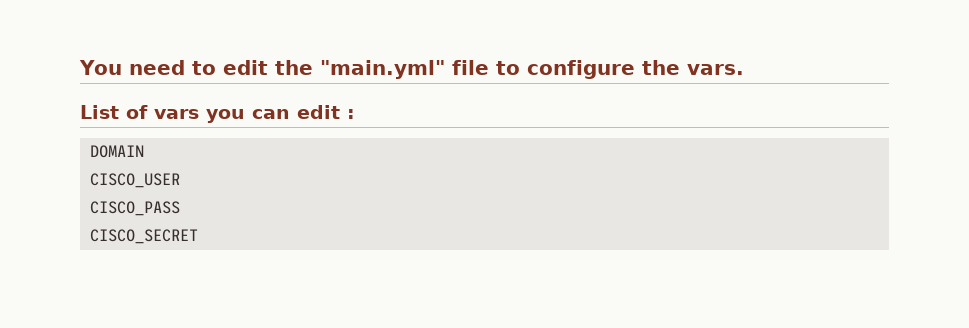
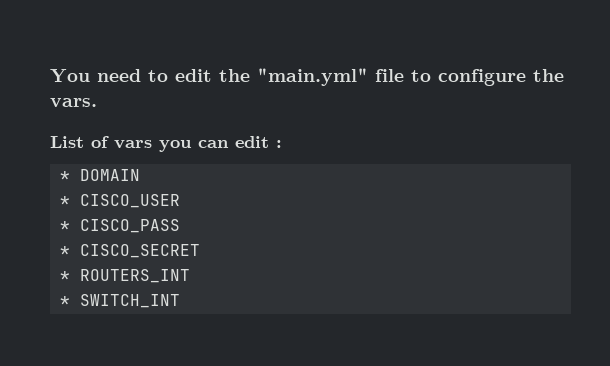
- DOMAIN
+ * DOMAIN
- CISCO_USER
+ * CISCO_USER
- CISCO_PASS
+ * CISCO_PASS
- CISCO_SECRET
+ * CISCO_SECRET
+ * ROUTERS_INT
+ * SWITCH_INT

